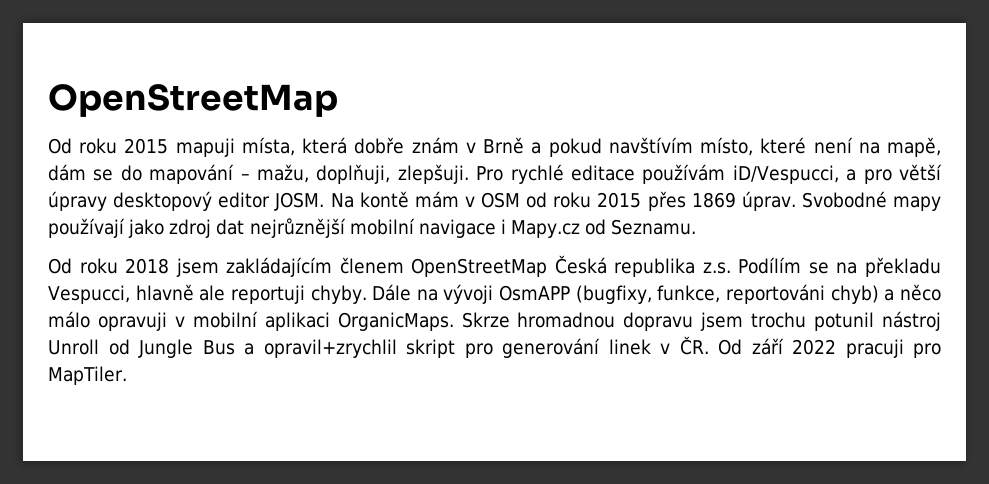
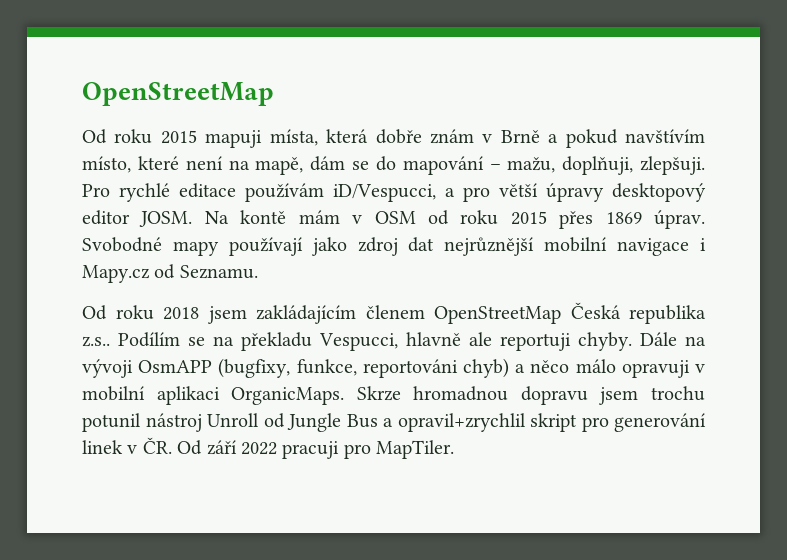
- Od roku 2018 jsem zakládajícím členem OpenStreetMap Česká republika z.s. Podílím se na překladu Vespucci, hlavně ale reportuji chyby.
+ Od roku 2018 jsem zakládajícím členem OpenStreetMap Česká republika z.s.. Podílím se na překladu Vespucci, hlavně ale reportuji chyby.

